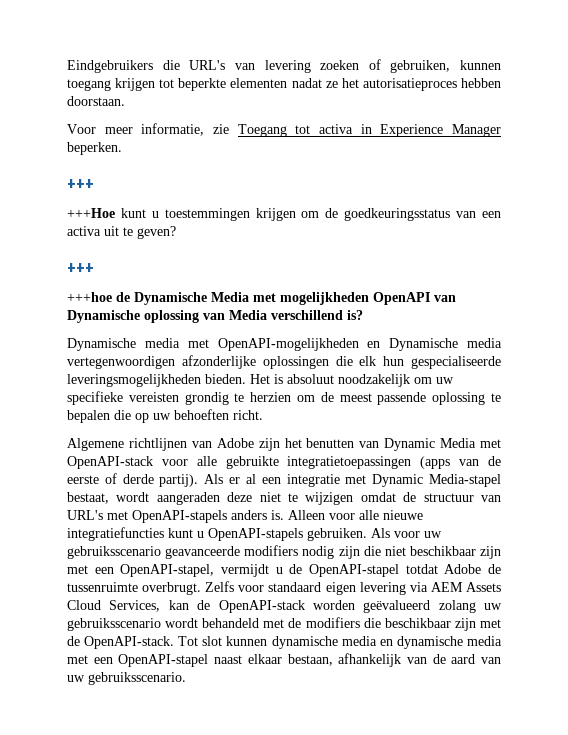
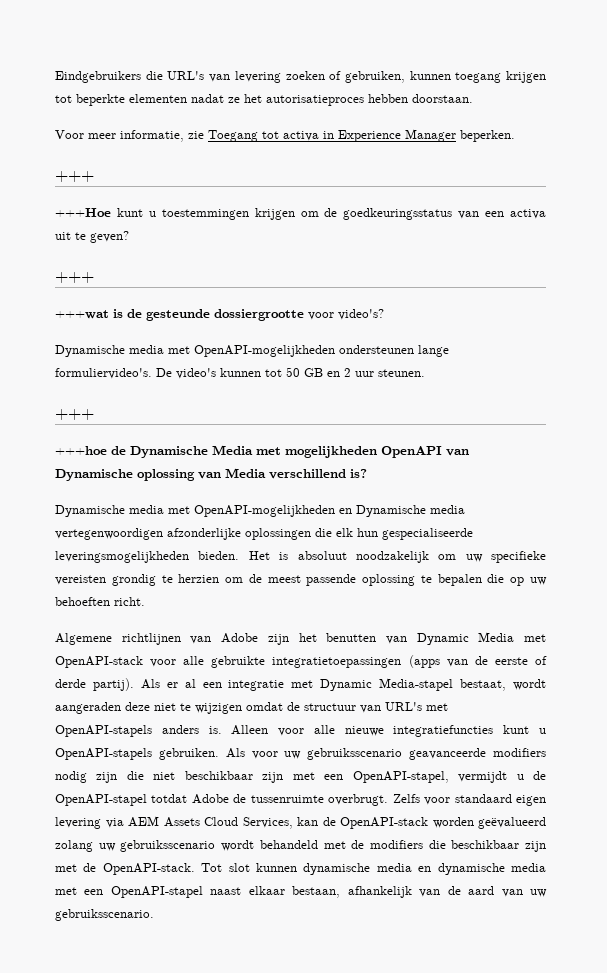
+ +++wat is de gesteunde dossiergrootte voor video's?
+ Dynamische media met OpenAPI-mogelijkheden ondersteunen lange formuliervideo's. De video's kunnen tot 50 GB en 2 uur steunen.
+ +++

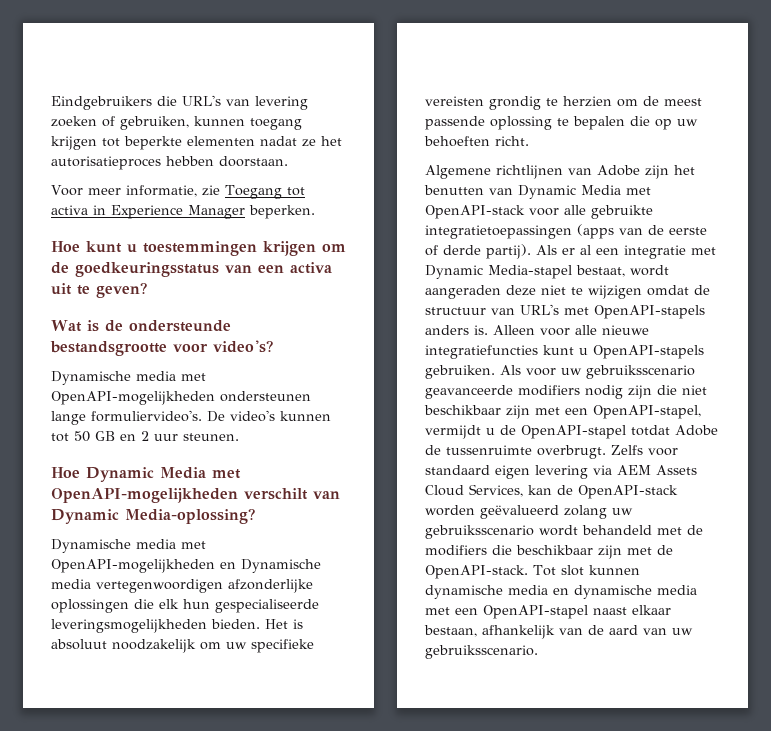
  Voor meer informatie, zie Toegang tot activa in Experience Manager beperken.
- +++
- +++Hoe kunt u toestemmingen krijgen om de goedkeuringsstatus van een activa uit te geven?
- +++
- +++wat is de gesteunde dossiergrootte voor video's?
+ Hoe kunt u toestemmingen krijgen om de goedkeuringsstatus van een activa uit te geven?
+ Wat is de ondersteunde bestandsgrootte voor video's?
  De video's kunnen tot 50 GB en 2 uur steunen.
- +++
- +++hoe de Dynamische Media met mogelijkheden OpenAPI van Dynamische oplossing van Media verschillend is?
+ Hoe Dynamic Media met OpenAPI-mogelijkheden verschilt van Dynamic Media-oplossing?

